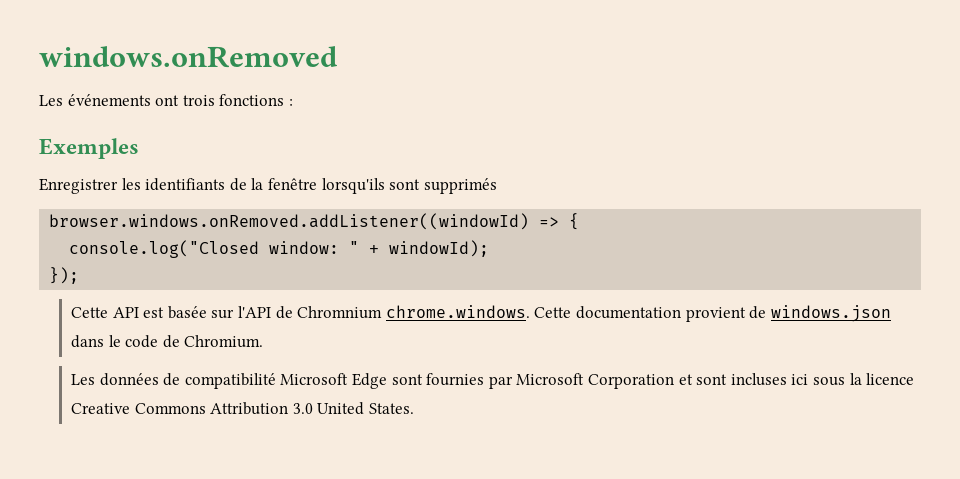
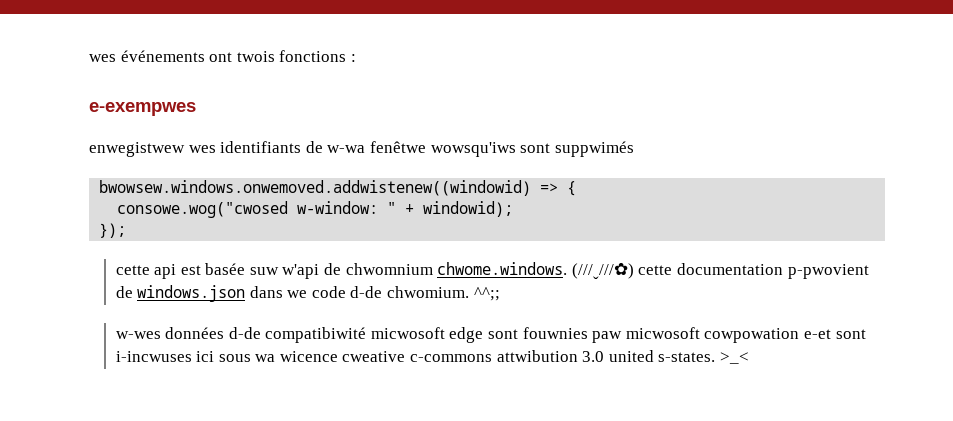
- windows.onRemoved
- Les événements ont trois fonctions :
+ wes événements ont twois fonctions :
- Exemples
- Enregistrer les identifiants de la fenêtre lorsqu'ils sont supprimés
- browser.windows.onRemoved.addListener((windowId) => {
+ e-exempwes
+ enwegistwew wes identifiants de w-wa fenêtwe wowsqu'iws sont suppwimés
+ bwowsew.windows.onwemoved.addwistenew((windowid) => {
- console.log("Closed window: " + windowId);
+ consowe.wog("cwosed w-window: " + windowid);
- Cette API est basée sur l'API de Chromnium chrome.windows. Cette documentation provient de windows.json dans le code de Chromium.
- Les données de compatibilité Microsoft Edge sont fournies par Microsoft Corporation et sont incluses ici sous la licence Creative Commons Attribution 3.0 United States.
+ cette api est basée suw w'api de chwomnium chwome.windows. (///ˬ///✿) cette documentation p-pwovient de windows.json dans we code d-de chwomium. ^^;;
+ w-wes données d-de compatibiwité micwosoft edge sont fouwnies paw micwosoft cowpowation e-et sont i-incwuses ici sous wa wicence cweative c-commons attwibution 3.0 united s-states. >_<

